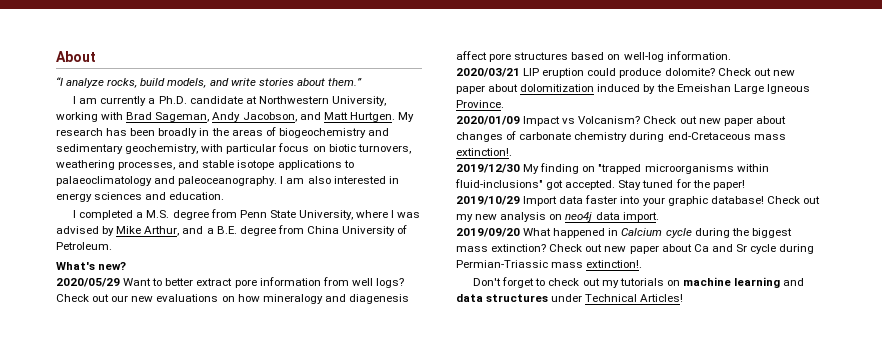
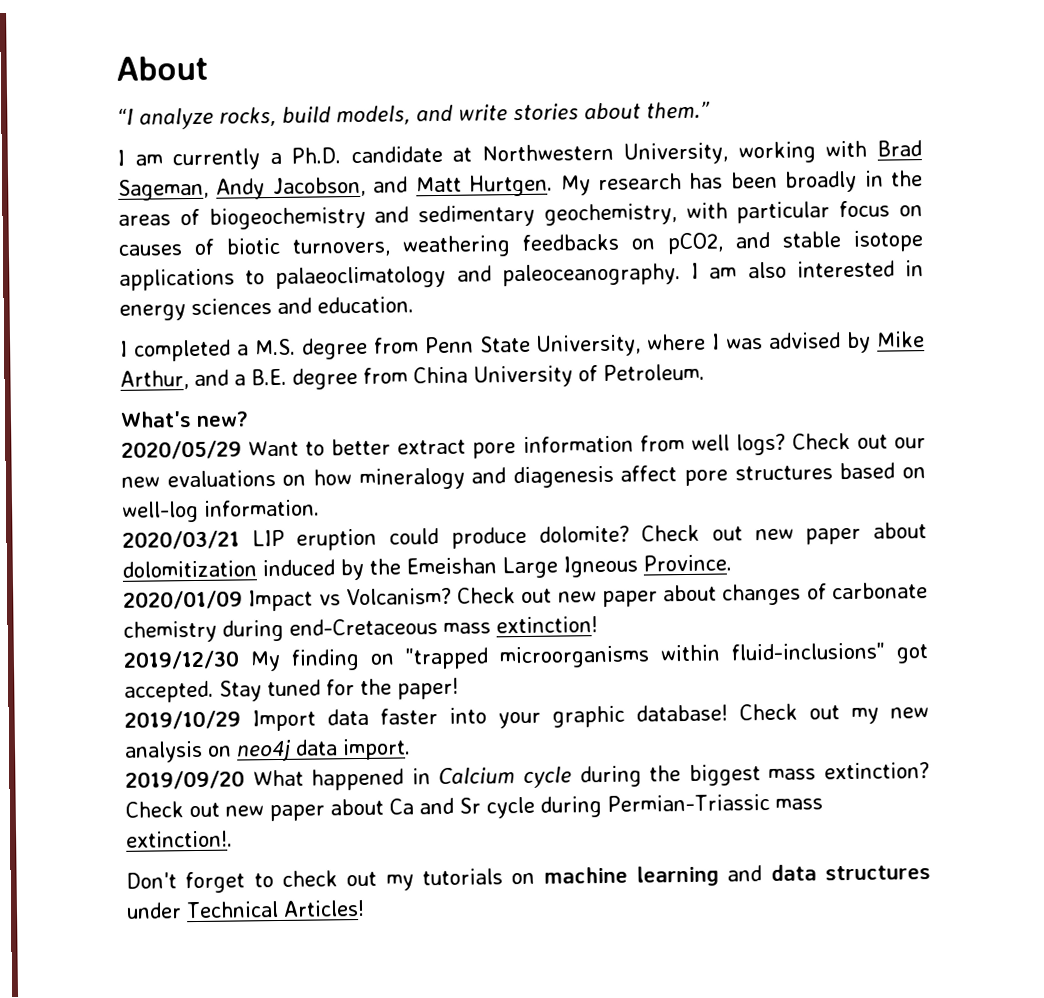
- My research has been broadly in the areas of biogeochemistry and sedimentary geochemistry, with particular focus on biotic turnovers, weathering processes, and stable isotope applications to palaeoclimatology and paleoceanography.
+ My research has been broadly in the areas of biogeochemistry and sedimentary geochemistry, with particular focus on causes of biotic turnovers, weathering feedbacks on pCO2, and stable isotope applications to palaeoclimatology and paleoceanography.
- Check out new paper about changes of carbonate chemistry during end-Cretaceous mass extinction!.
+ Check out new paper about changes of carbonate chemistry during end-Cretaceous mass extinction!

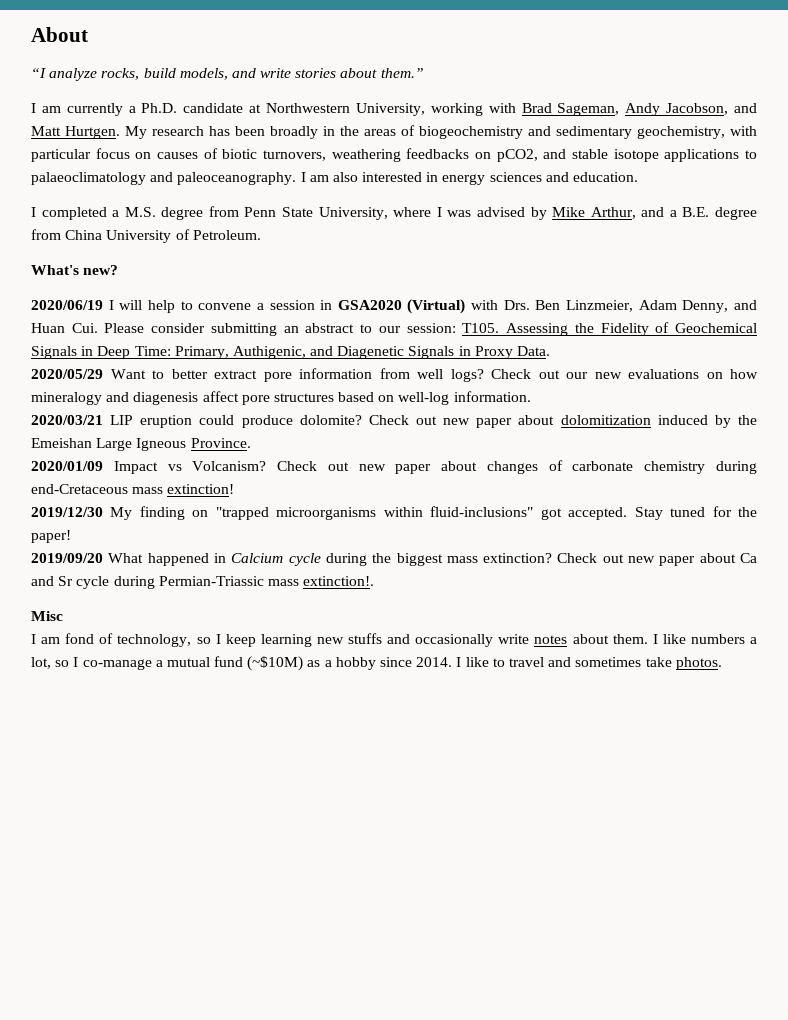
+ 2020/06/19 I will help to convene a session in GSA2020 (Virtual) with Drs. Ben Linzmeier, Adam Denny, and Huan Cui. Please consider submitting an abstract to our session: T105. Assessing the Fidelity of Geochemical Signals in Deep Time: Primary, Authigenic, and Diagenetic Signals in Proxy Data.
- 2019/10/29 Import data faster into your graphic database! Check out my new analysis on neo4j data import.
- Don't forget to check out my tutorials on machine learning and data structures under Technical Articles!
+ Misc
+ I am fond of technology, so I keep learning new stuffs and occasionally write notes about them. I like numbers a lot, so I co-manage a mutual fund (~$10M) as a hobby since 2014. I like to travel and sometimes take photos.

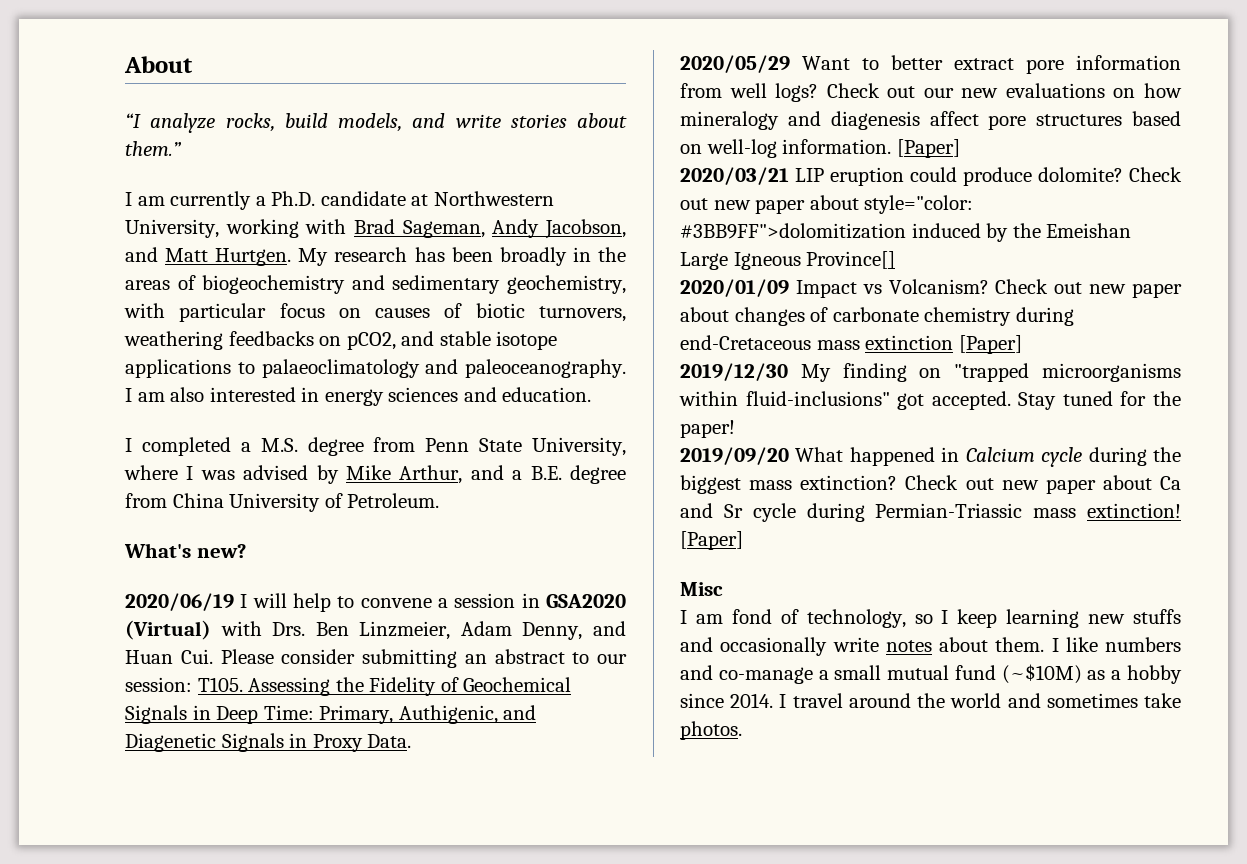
- Check out our new evaluations on how mineralogy and diagenesis affect pore structures based on well-log information.
+ Check out our new evaluations on how mineralogy and diagenesis affect pore structures based on well-log information. [Paper]
- Check out new paper about dolomitization induced by the Emeishan Large Igneous Province.
+ Check out new paper about style="color: #3BB9FF">dolomitization induced by the Emeishan Large Igneous Province[]
- Check out new paper about changes of carbonate chemistry during end-Cretaceous mass extinction!
+ Check out new paper about changes of carbonate chemistry during end-Cretaceous mass extinction [Paper]
- Check out new paper about Ca and Sr cycle during Permian-Triassic mass extinction!.
+ Check out new paper about Ca and Sr cycle during Permian-Triassic mass extinction! [Paper]
- I like numbers a lot, so I co-manage a mutual fund (~$10M) as a hobby since 2014.
+ I like numbers and co-manage a small mutual fund (~$10M) as a hobby since 2014.
- I like to travel and sometimes take photos.
+ I travel around the world and sometimes take photos.

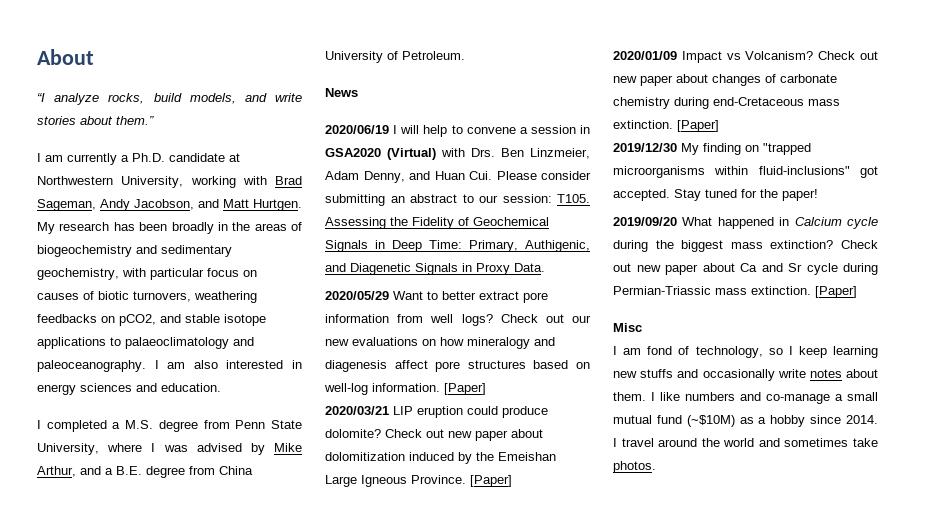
- What's new?
+ News
- Check out new paper about style="color: #3BB9FF">dolomitization induced by the Emeishan Large Igneous Province[]
+ Check out new paper about dolomitization induced by the Emeishan Large Igneous Province. [Paper]
- Check out new paper about changes of carbonate chemistry during end-Cretaceous mass extinction [Paper]
+ Check out new paper about changes of carbonate chemistry during end-Cretaceous mass extinction. [Paper]
- Check out new paper about Ca and Sr cycle during Permian-Triassic mass extinction!
+ Check out new paper about Ca and Sr cycle during Permian-Triassic mass extinction.

